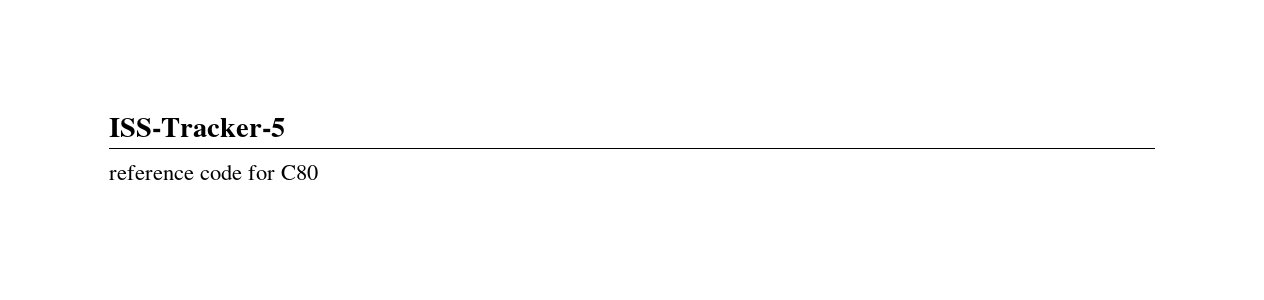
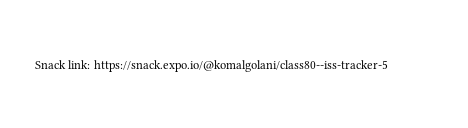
- ISS-Tracker-5
- reference code for C80
+ Snack link: https://snack.expo.io/@komalgolani/class80--iss-tracker-5

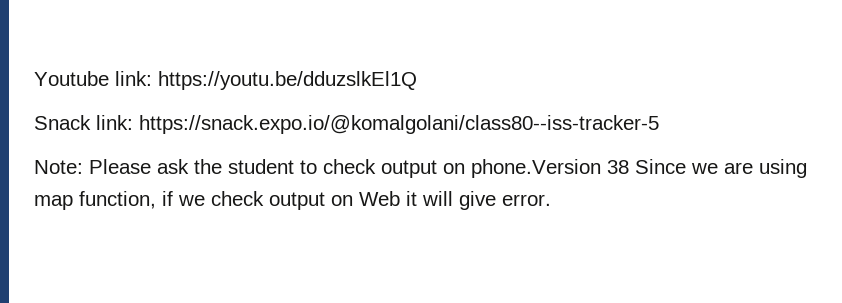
+ Youtube link: https://youtu.be/dduzslkEl1Q
+ Note: Please ask the student to check output on phone.Version 38 Since we are using map function, if we check output on Web it will give error.

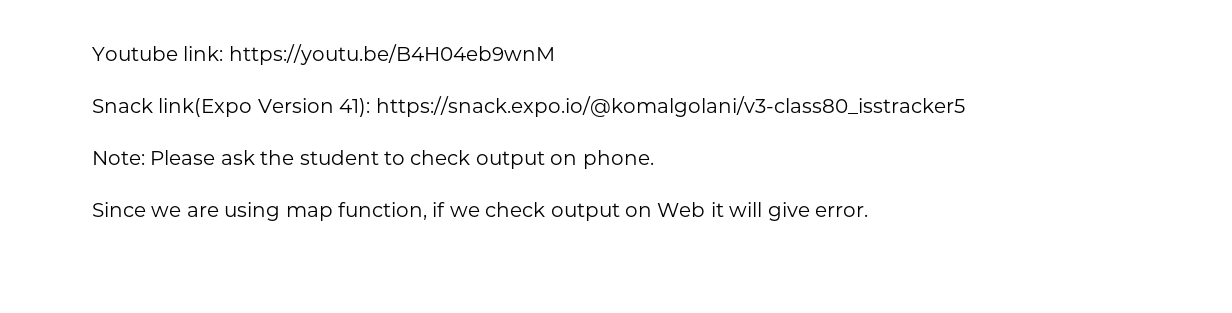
- Youtube link: https://youtu.be/dduzslkEl1Q
+ Youtube link: https://youtu.be/B4H04eb9wnM
- Snack link: https://snack.expo.io/@komalgolani/class80--iss-tracker-5
+ Snack link(Expo Version 41): https://snack.expo.io/@komalgolani/v3-class80_isstracker5
- Note: Please ask the student to check output on phone.Version 38 Since we are using map function, if we check output on Web it will give error.
+ Note: Please ask the student to check output on phone.
+ Since we are using map function, if we check output on Web it will give error.

